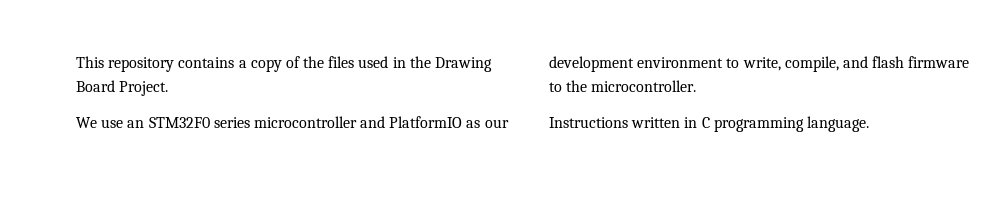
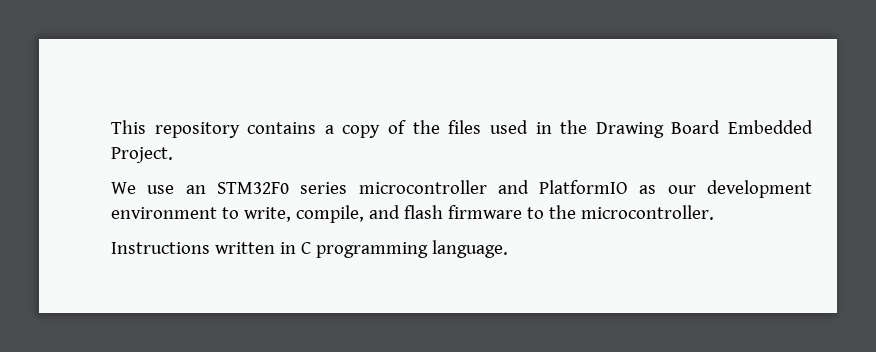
- This repository contains a copy of the files used in the Drawing Board Project.
+ This repository contains a copy of the files used in the Drawing Board Embedded Project.

